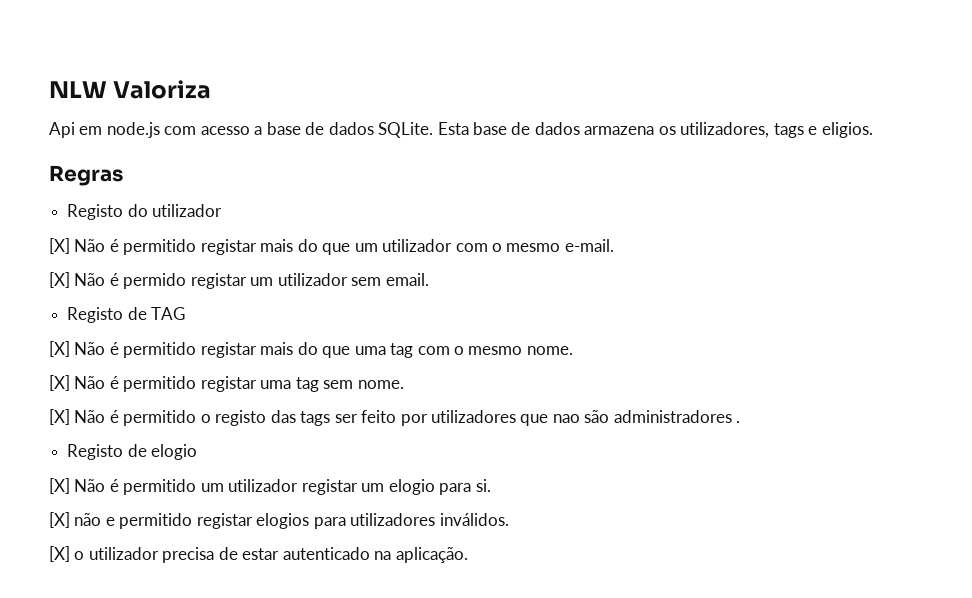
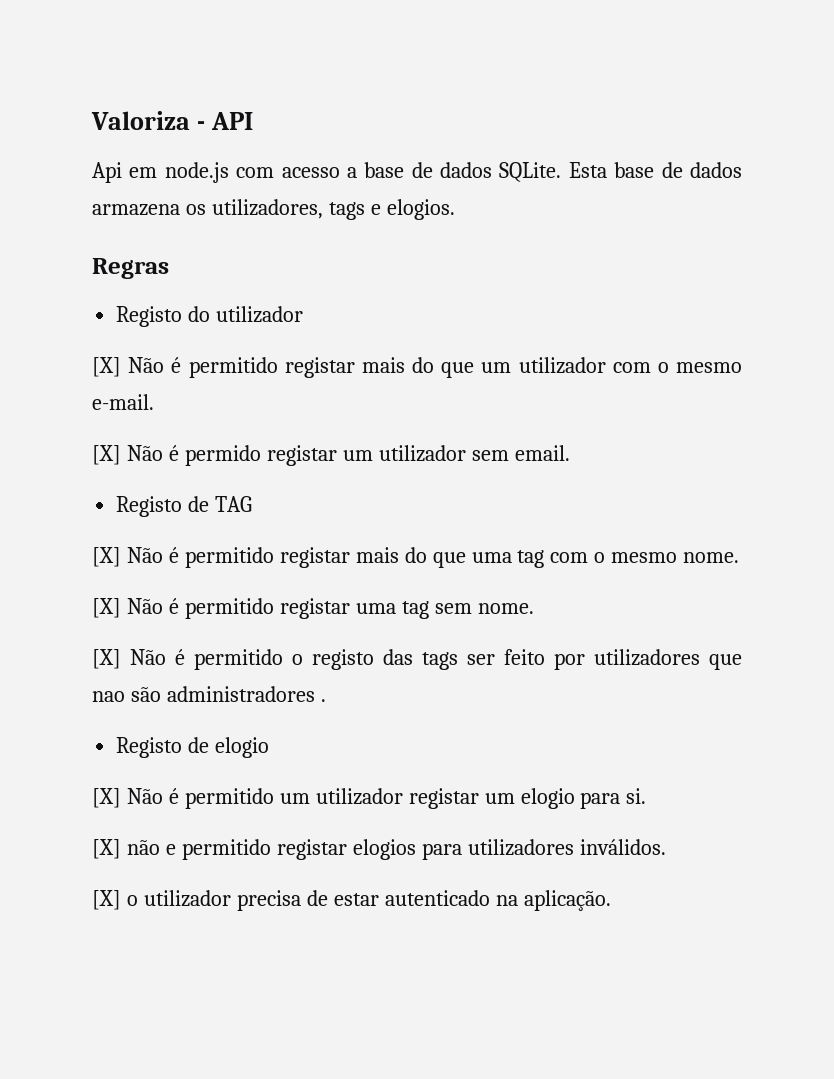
- NLW Valoriza
+ Valoriza - API
- Esta base de dados armazena os utilizadores, tags e eligios.
+ Esta base de dados armazena os utilizadores, tags e elogios.

